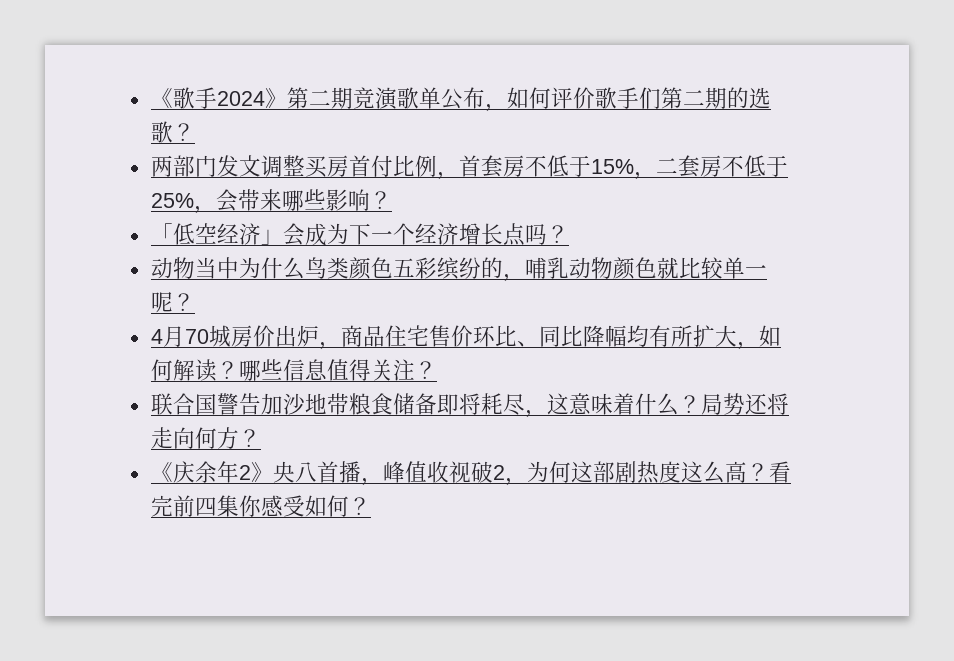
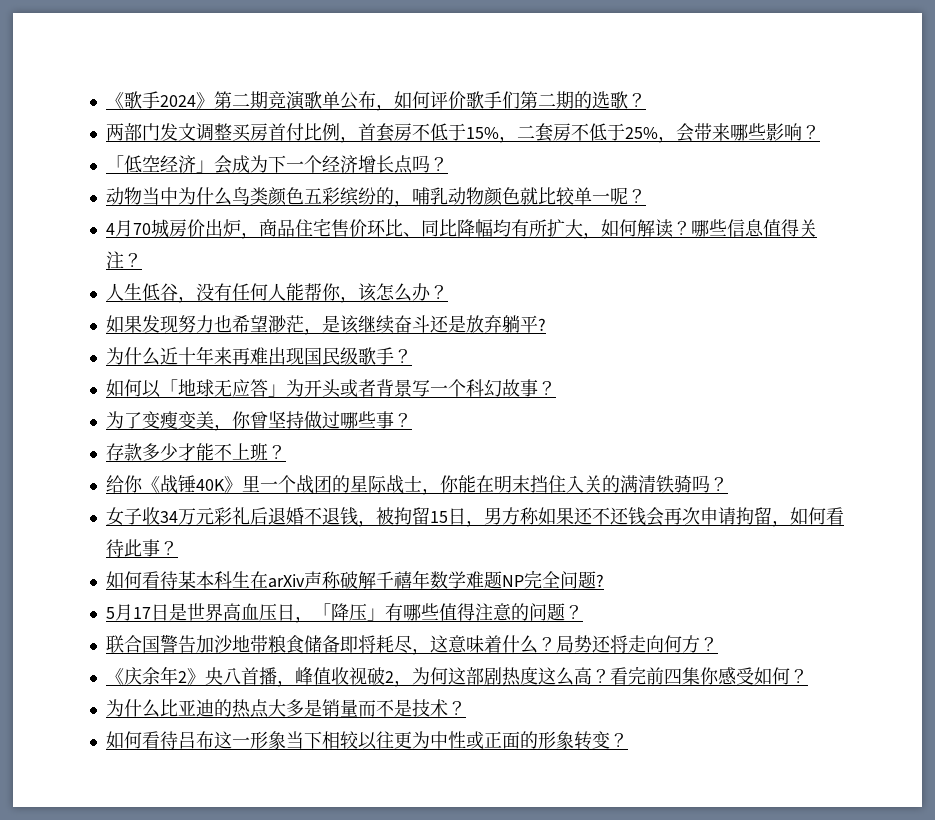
+ 人生低谷，没有任何人能帮你，该怎么办？
+ 如果发现努力也希望渺茫，是该继续奋斗还是放弃躺平?
+ 为什么近十年来再难出现国民级歌手？
+ 如何以「地球无应答」为开头或者背景写一个科幻故事？
+ 为了变瘦变美，你曾坚持做过哪些事？
+ 存款多少才能不上班？
+ 给你《战锤40K》里一个战团的星际战士，你能在明末挡住入关的满清铁骑吗？
+ 女子收34万元彩礼后退婚不退钱，被拘留15日，男方称如果还不还钱会再次申请拘留，如何看待此事？
+ 如何看待某本科生在arXiv声称破解千禧年数学难题NP完全问题?
+ 5月17日是世界高血压日，「降压」有哪些值得注意的问题？
+ 为什么比亚迪的热点大多是销量而不是技术？
+ 如何看待吕布这一形象当下相较以往更为中性或正面的形象转变？

